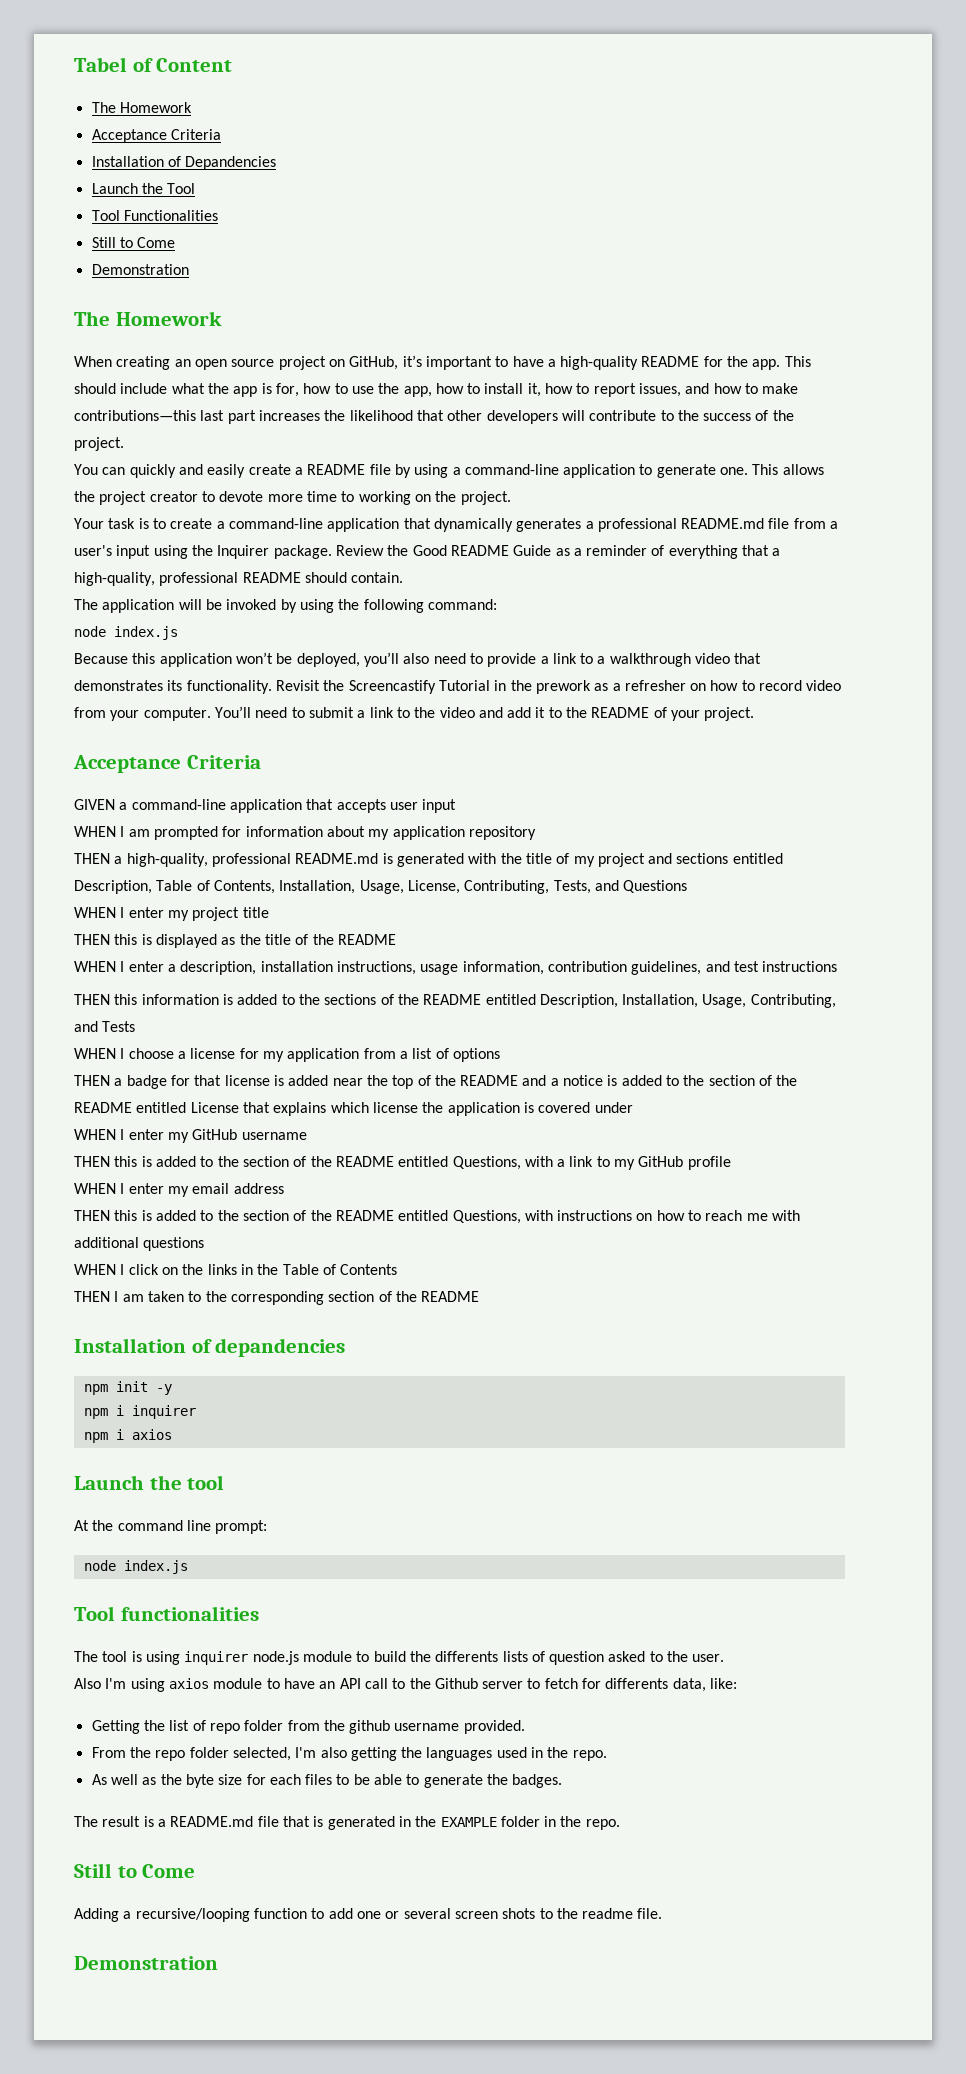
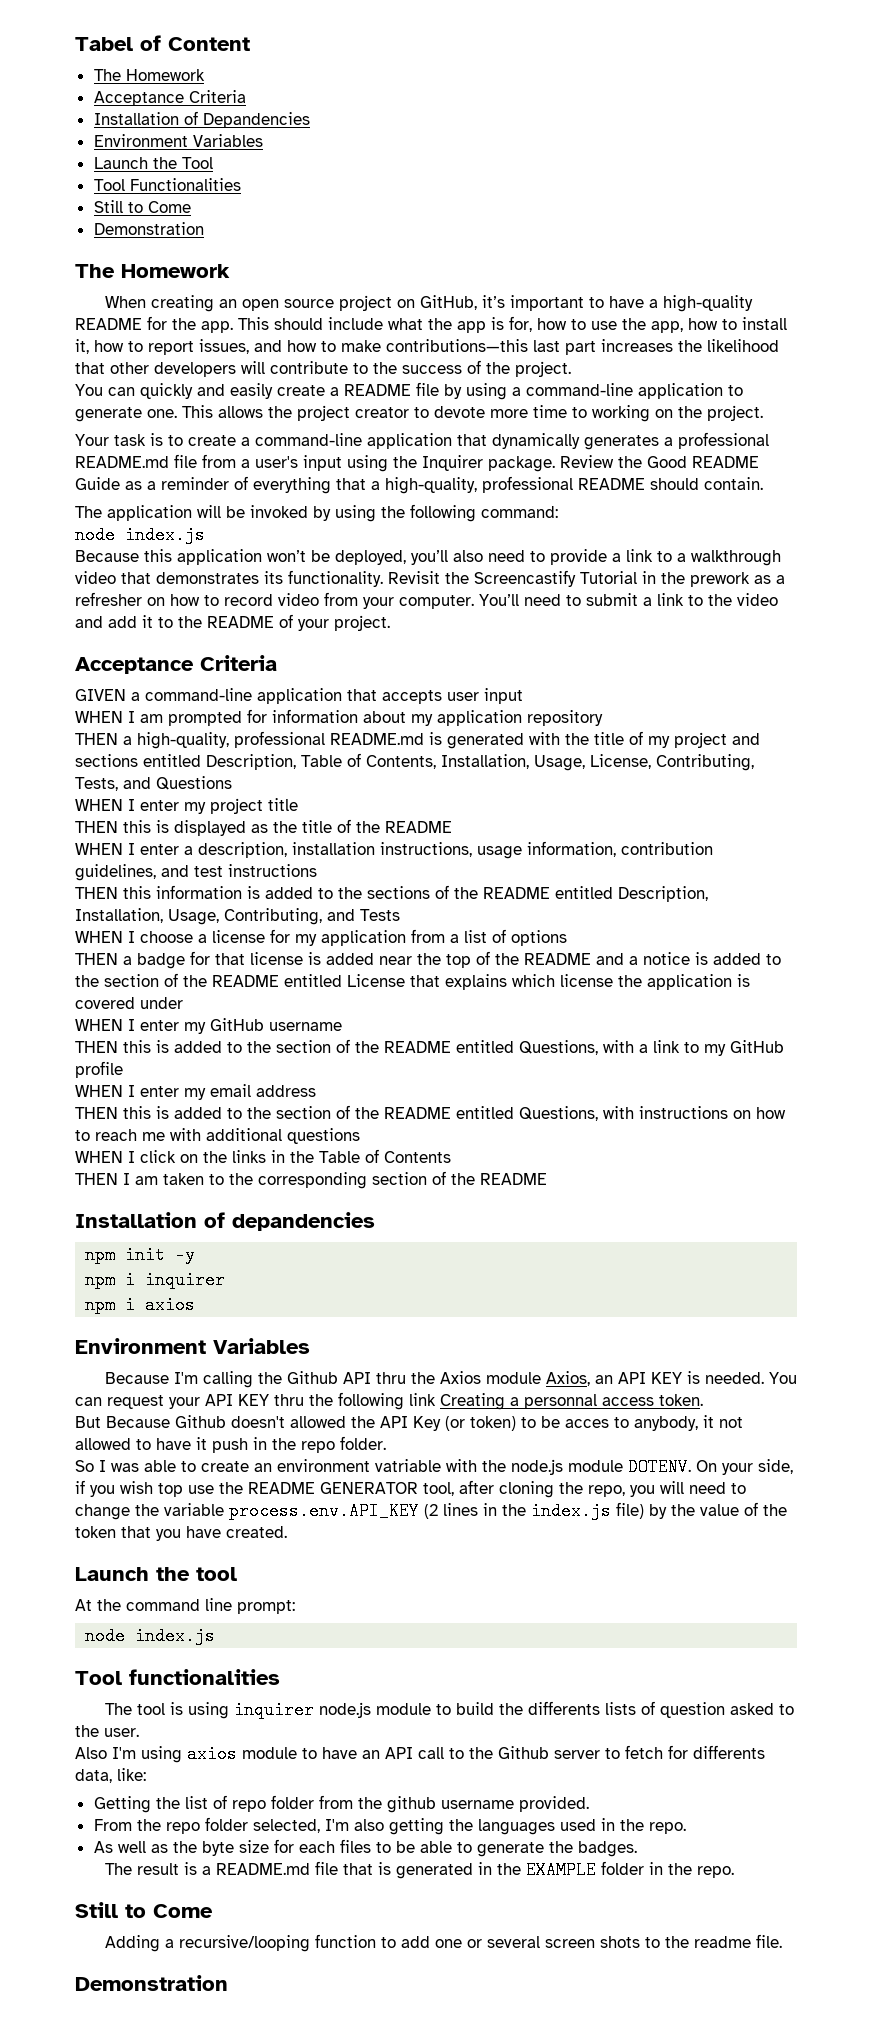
  Installation of Depandencies
+ Environment Variables
  npm i axios
+ Environment Variables
+ Because I'm calling the Github API thru the Axios module Axios, an API KEY is needed. You can request your API KEY thru the following link Creating a personnal access token.
+ But Because Github doesn't allowed the API Key (or token) to be acces to anybody, it not allowed to have it push in the repo folder.
+ So I was able to create an environment vatriable with the node.js module DOTENV. On your side, if you wish top use the README GENERATOR tool, after cloning the repo, you will need to change the variable process.env.API_KEY (2 lines in the index.js file) by the value of the token that you have created.

